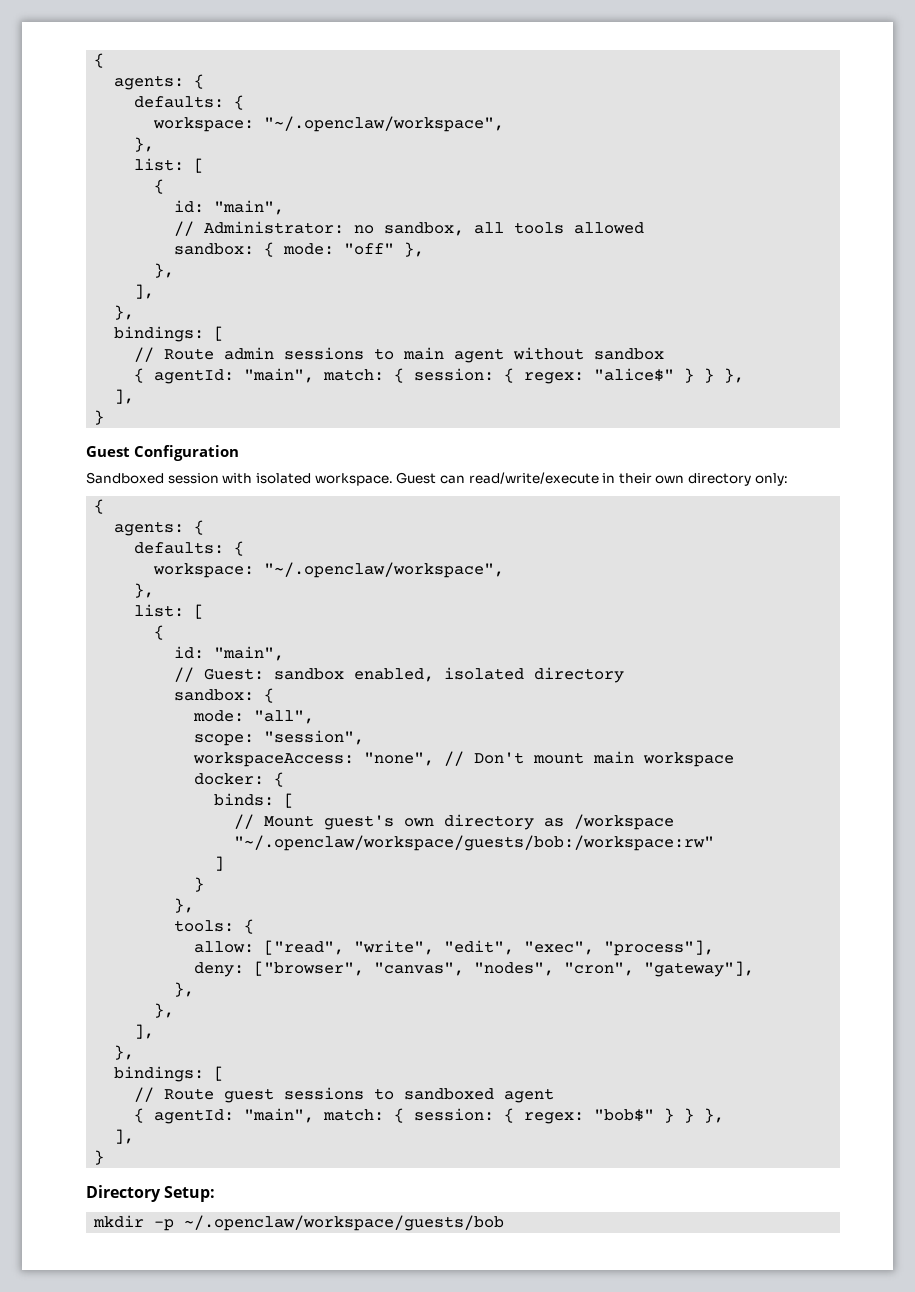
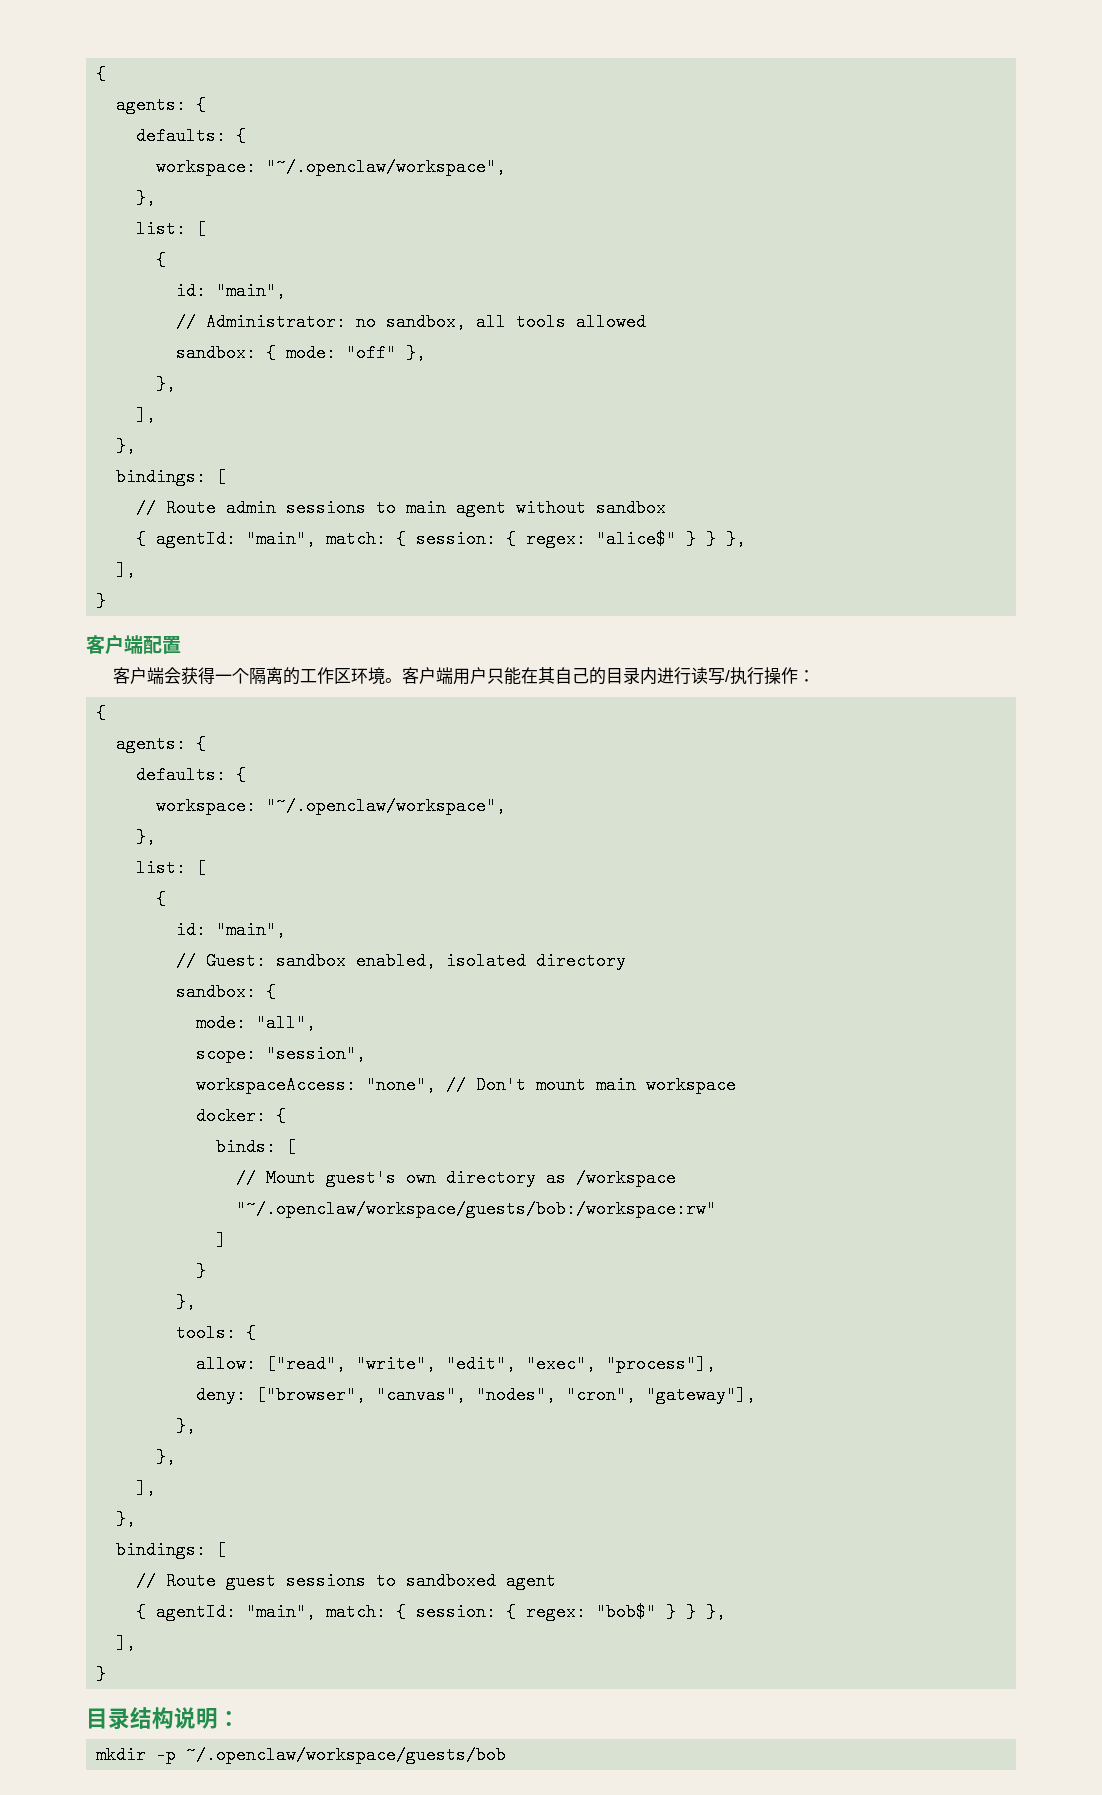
- Guest Configuration
- Sandboxed session with isolated workspace. Guest can read/write/execute in their own directory only:
+ 客户端配置
+ 客户端会获得一个隔离的工作区环境。客户端用户只能在其自己的目录内进行读写/执行操作：
- Directory Setup:
+ 目录结构说明：

